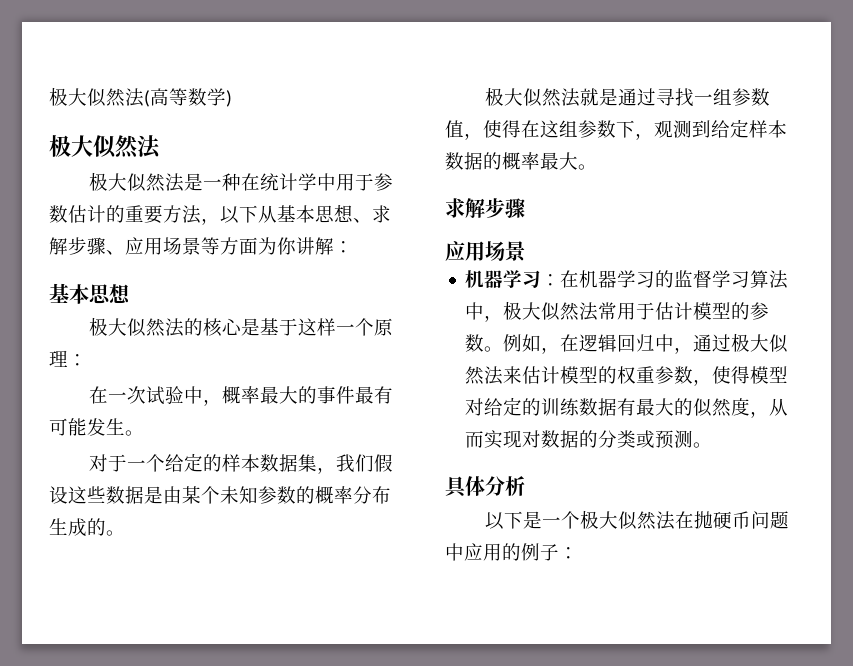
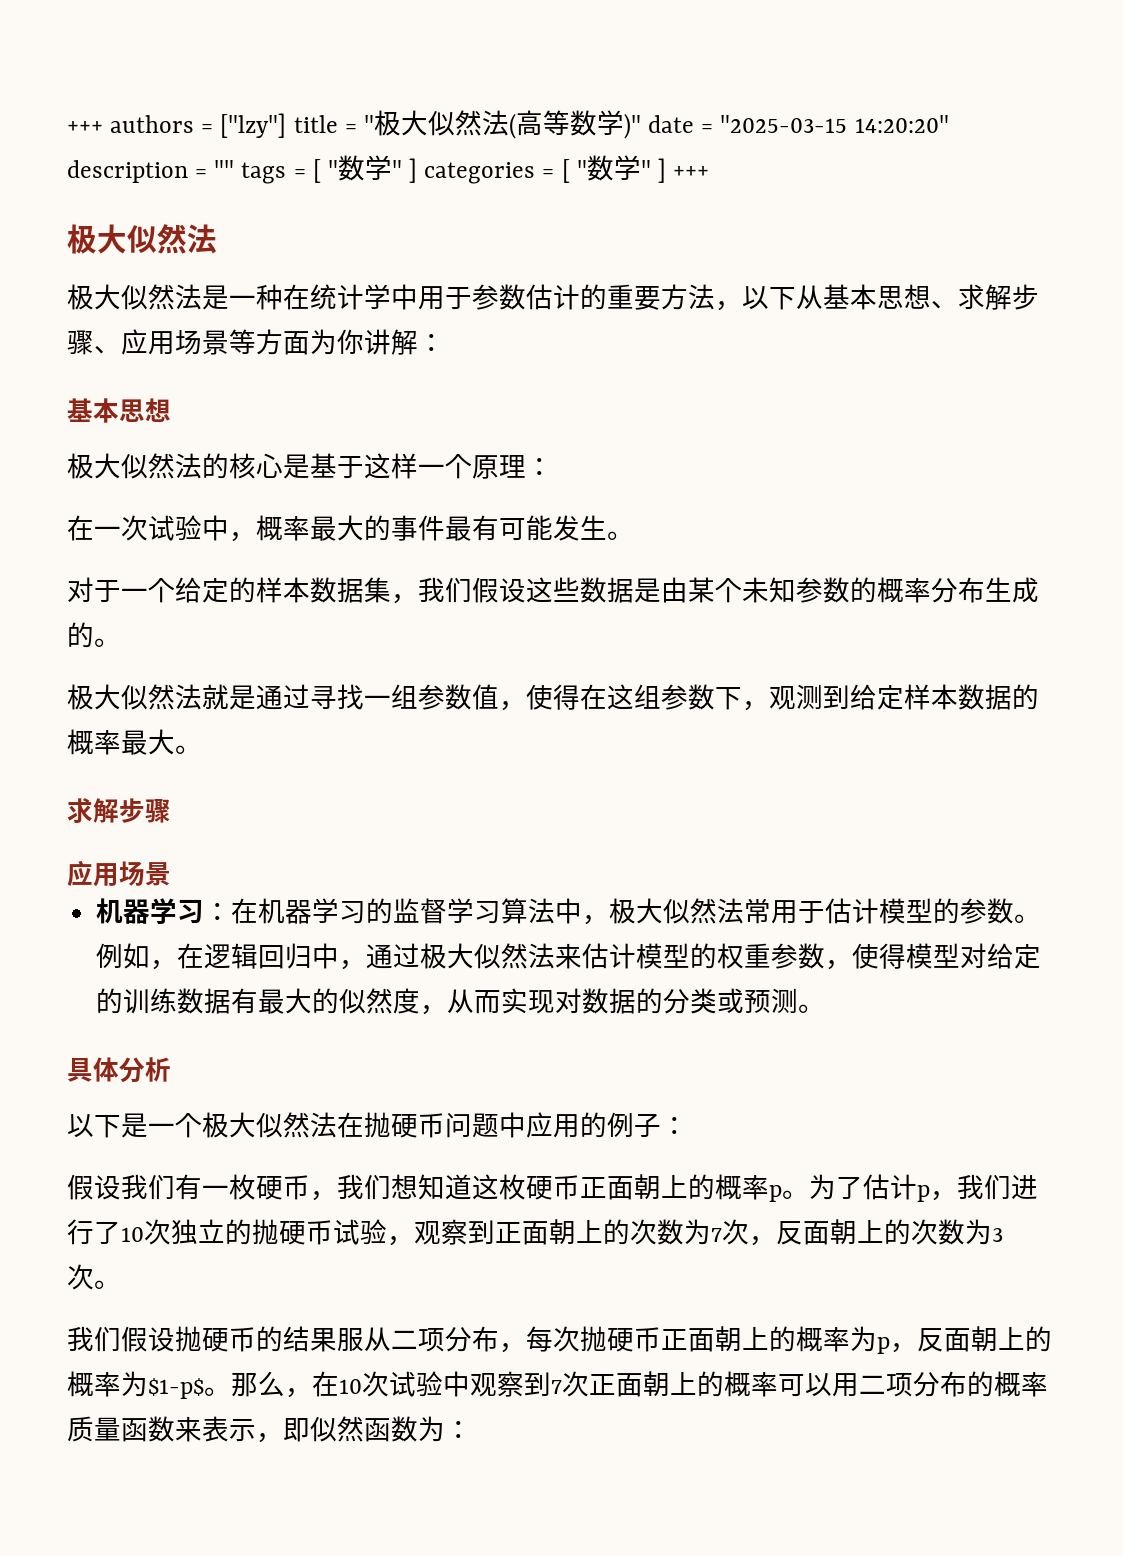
- 极大似然法(高等数学)
+ +++ authors = ["lzy"] title = "极大似然法(高等数学)" date = "2025-03-15 14:20:20" description = "" tags = [ "数学" ] categories = [ "数学" ] +++
+ 假设我们有一枚硬币，我们想知道这枚硬币正面朝上的概率p。为了估计p，我们进行了10次独立的抛硬币试验，观察到正面朝上的次数为7次，反面朝上的次数为3次。
+ 我们假设抛硬币的结果服从二项分布，每次抛硬币正面朝上的概率为p，反面朝上的概率为$1-p$。那么，在10次试验中观察到7次正面朝上的概率可以用二项分布的概率质量函数来表示，即似然函数为：

